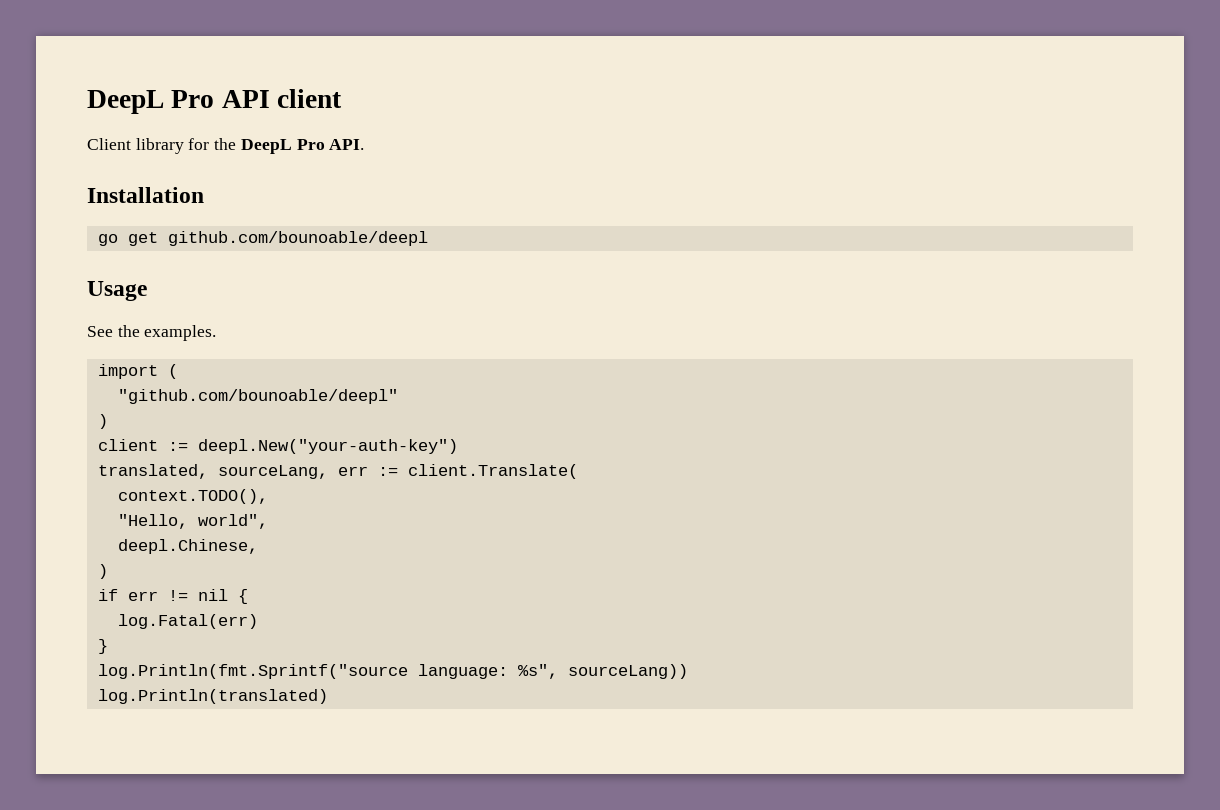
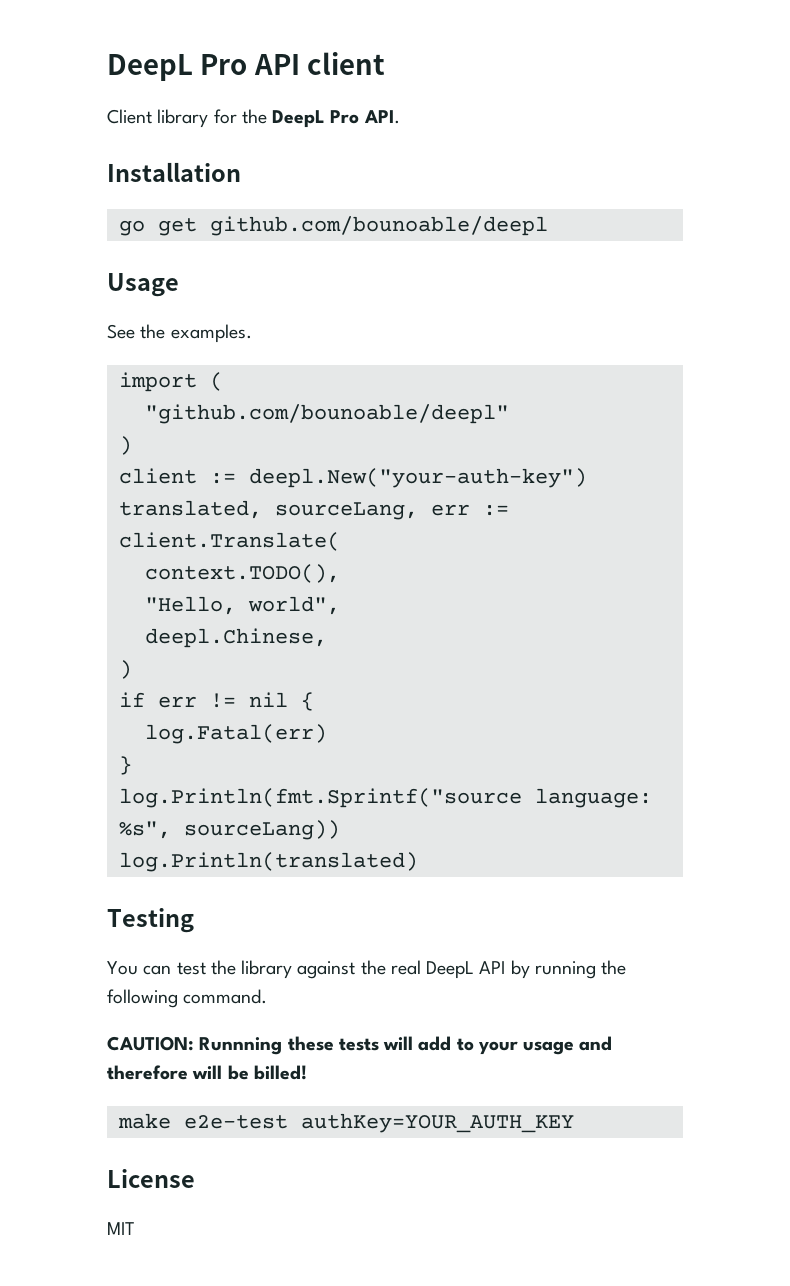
+ Testing
+ You can test the library against the real DeepL API by running the following command.
+ CAUTION: Runnning these tests will add to your usage and therefore will be billed!
+ make e2e-test authKey=YOUR_AUTH_KEY
+ License
+ MIT

